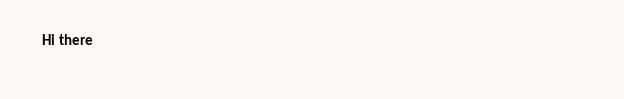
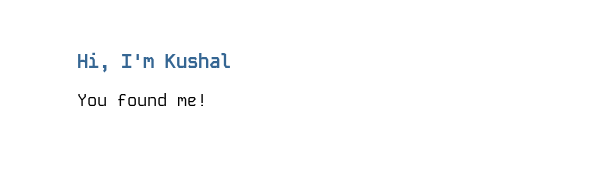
- Hi there
+ Hi, I'm Kushal
+ You found me!

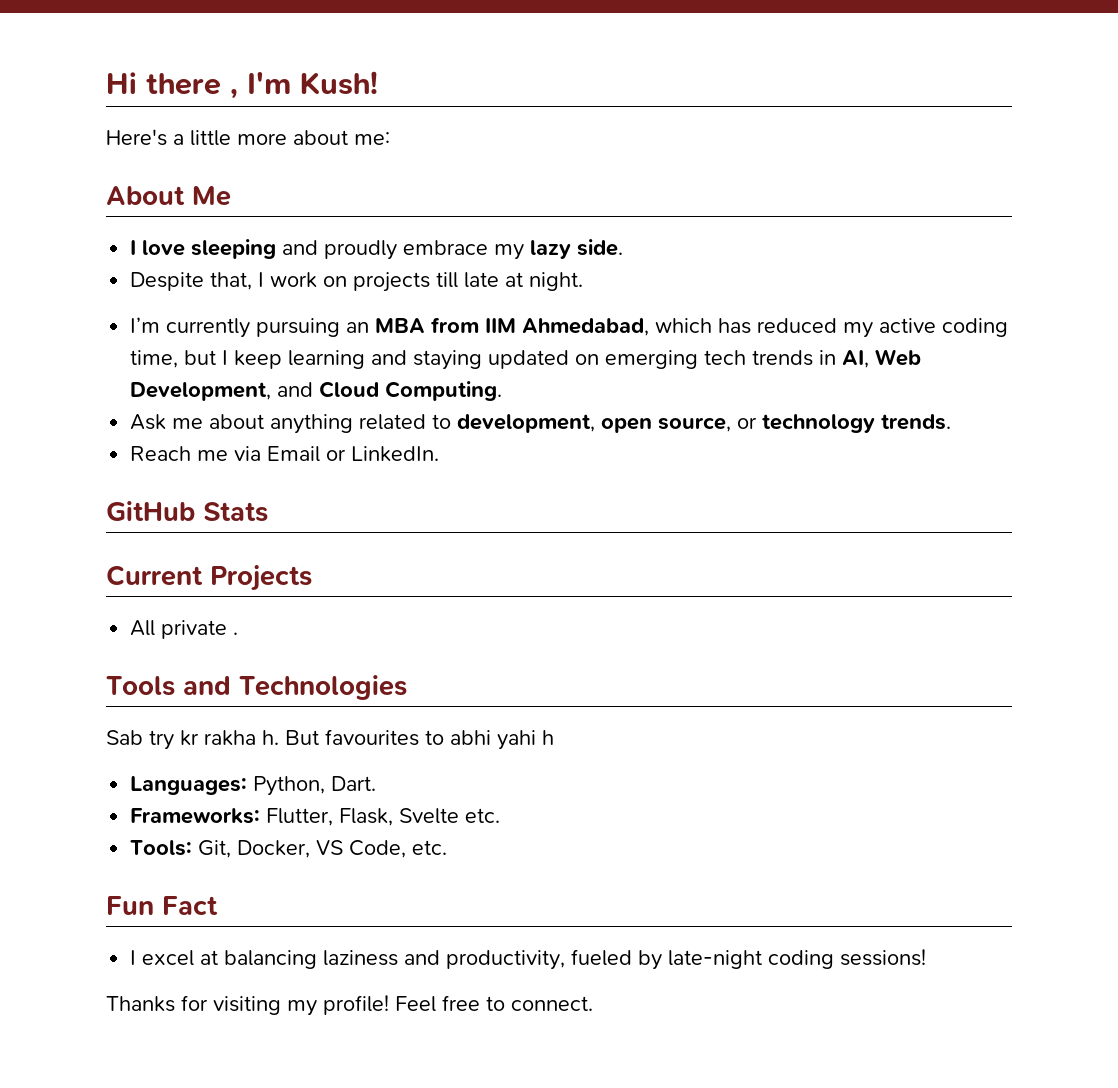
- Hi, I'm Kushal
- You found me!
+ Hi there , I'm Kush!
+ Here's a little more about me:
+ About Me
+ I love sleeping and proudly embrace my lazy side.
+ Despite that, I work on projects till late at night.
+ I’m currently pursuing an MBA from IIM Ahmedabad, which has reduced my active coding time, but I keep learning and staying updated on emerging tech trends in AI, Web Development, and Cloud Computing.
+ Ask me about anything related to development, open source, or technology trends.
+ Reach me via Email or LinkedIn.
+ GitHub Stats
+ Current Projects
+ All private .
+ Tools and Technologies
+ Sab try kr rakha h. But favourites to abhi yahi h
+ Languages: Python, Dart.
+ Frameworks: Flutter, Flask, Svelte etc.
+ Tools: Git, Docker, VS Code, etc.
+ Fun Fact
+ I excel at balancing laziness and productivity, fueled by late-night coding sessions!
+ Thanks for visiting my profile! Feel free to connect.

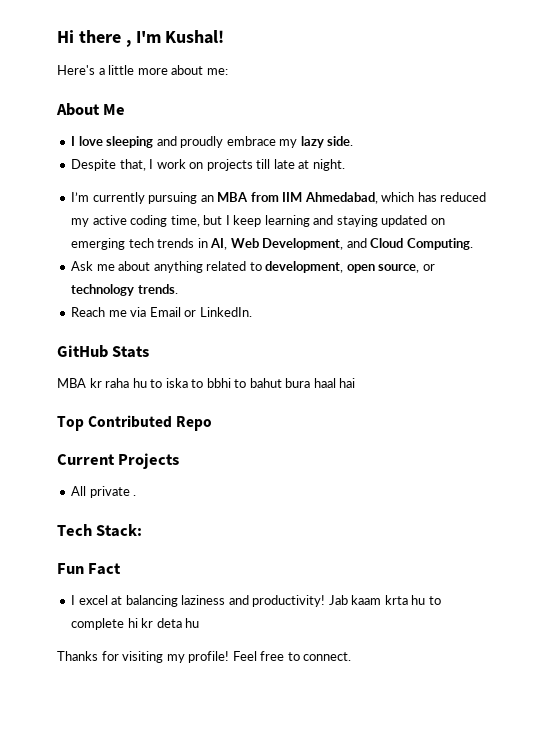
- Hi there , I'm Kush!
+ Hi there , I'm Kushal!
+ MBA kr raha hu to iska to bbhi to bahut bura haal hai
+ Top Contributed Repo
- Tools and Technologies
- Sab try kr rakha h. But favourites to abhi yahi h
- Languages: Python, Dart.
- Frameworks: Flutter, Flask, Svelte etc.
- Tools: Git, Docker, VS Code, etc.
+ Tech Stack:
- I excel at balancing laziness and productivity, fueled by late-night coding sessions!
+ I excel at balancing laziness and productivity! Jab kaam krta hu to complete hi kr deta hu

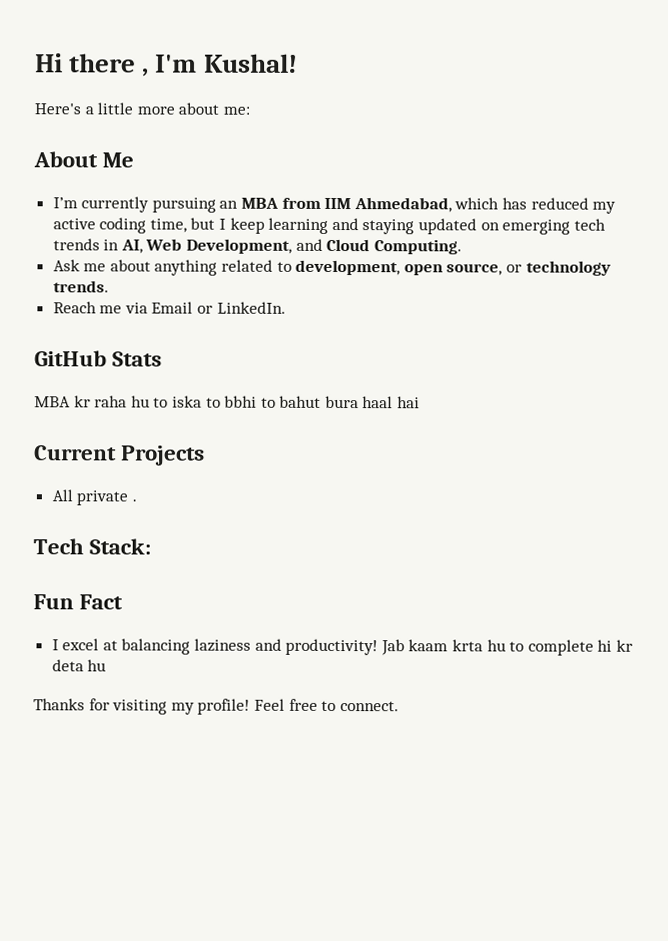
- I love sleeping and proudly embrace my lazy side.
- Despite that, I work on projects till late at night.
- Top Contributed Repo

